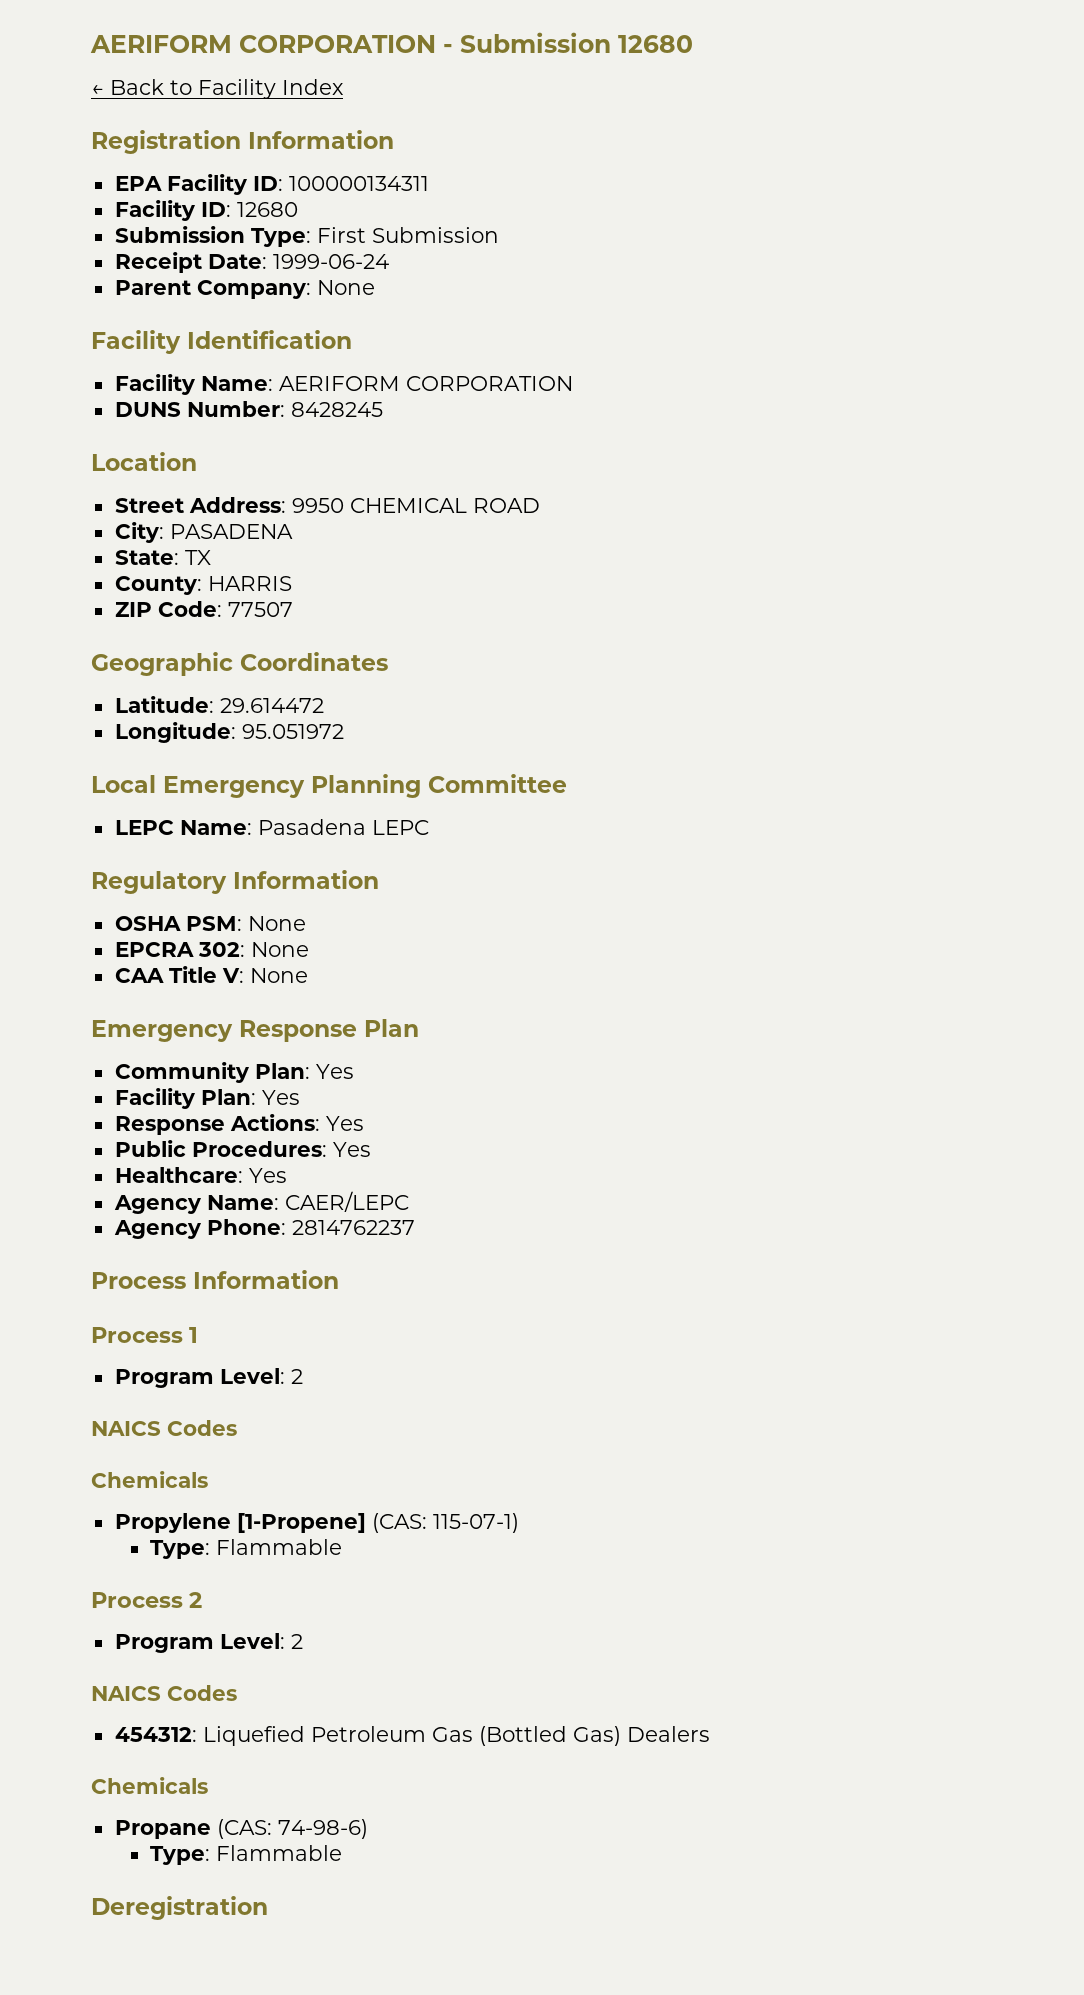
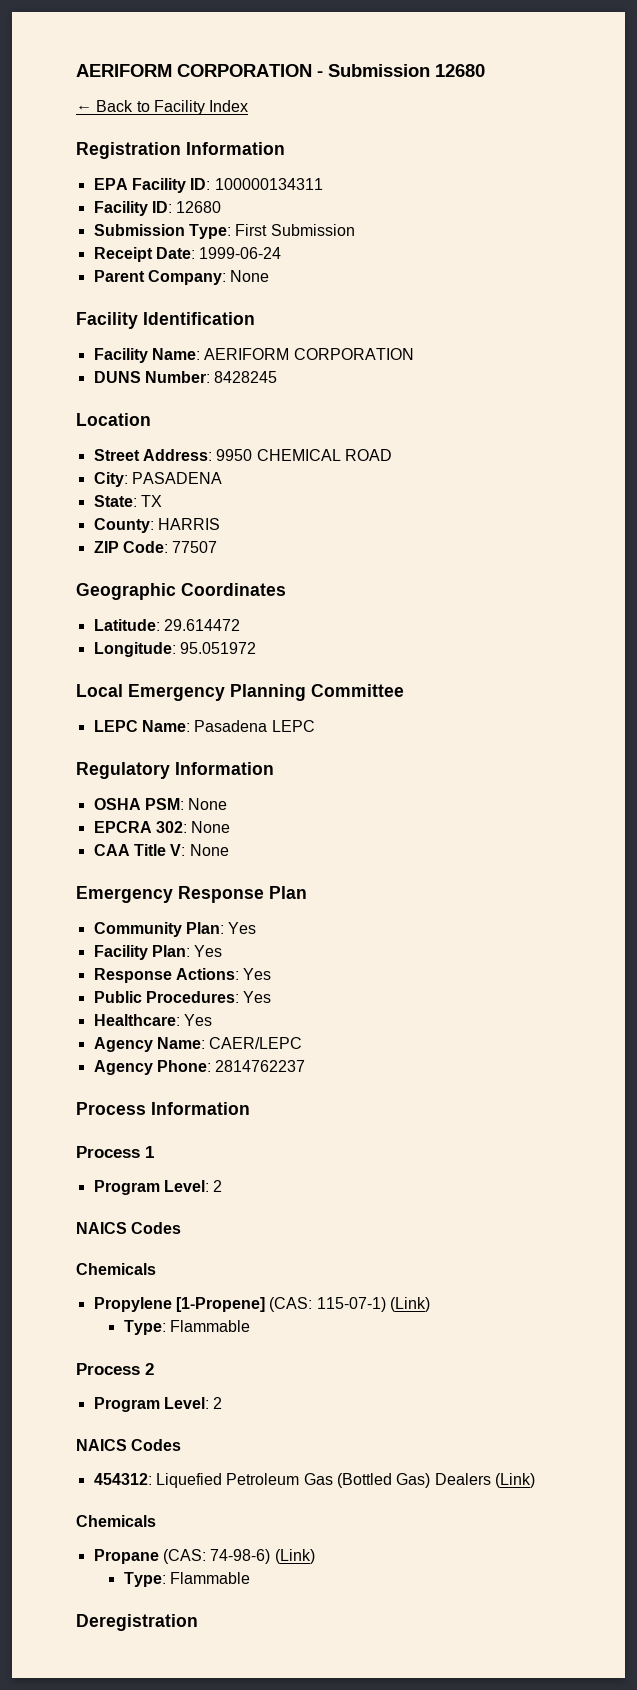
- Propylene [1-Propene] (CAS: 115-07-1)
+ Propylene [1-Propene] (CAS: 115-07-1) (Link)
- 454312: Liquefied Petroleum Gas (Bottled Gas) Dealers
+ 454312: Liquefied Petroleum Gas (Bottled Gas) Dealers (Link)
- Propane (CAS: 74-98-6)
+ Propane (CAS: 74-98-6) (Link)

